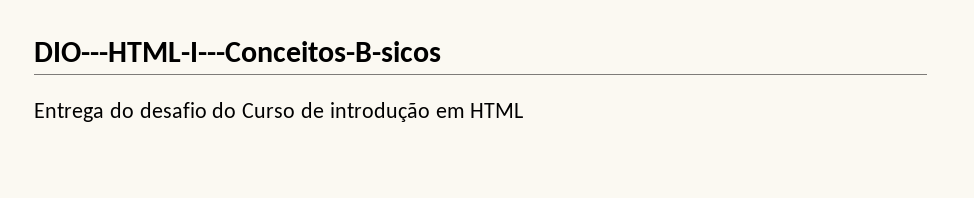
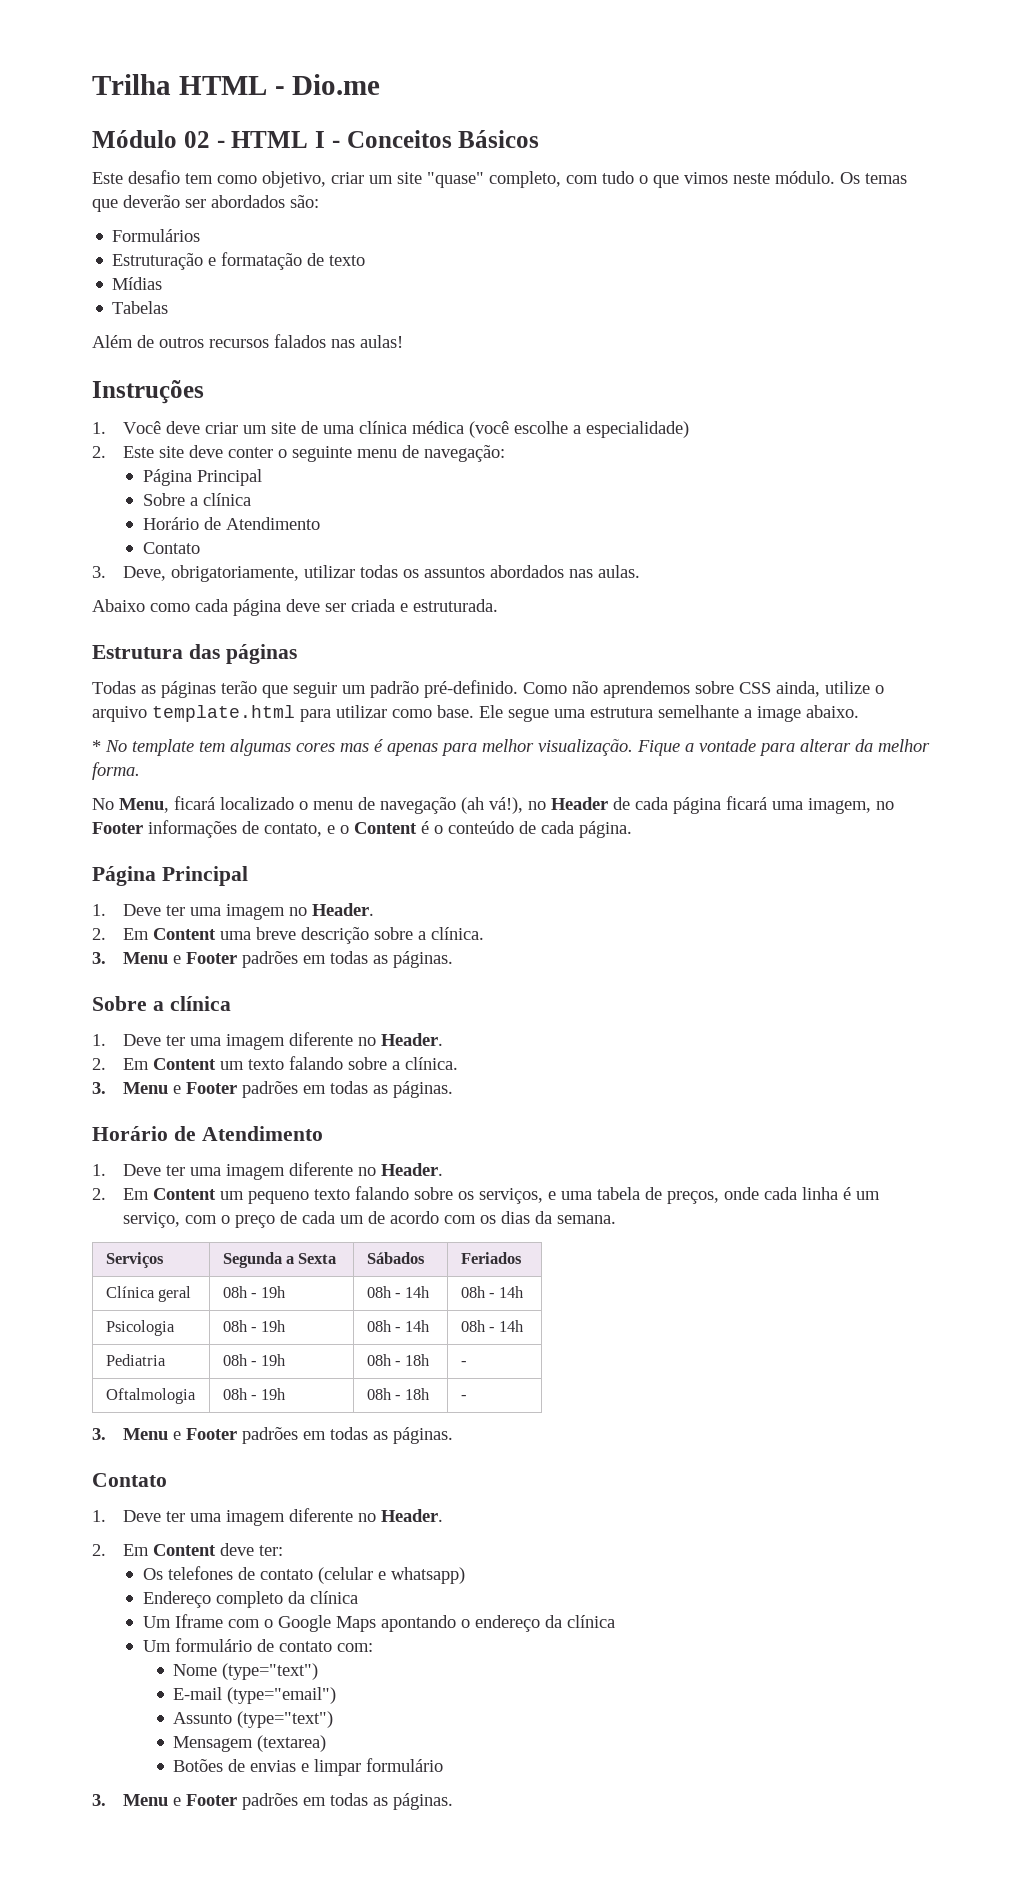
- DIO---HTML-I---Conceitos-B-sicos
- Entrega do desafio do Curso de introdução em HTML
+ Trilha HTML - Dio.me
+ Módulo 02 - HTML I - Conceitos Básicos
+ Este desafio tem como objetivo, criar um site "quase" completo, com tudo o que vimos neste módulo. Os temas que deverão ser abordados são:
+ Formulários
+ Estruturação e formatação de texto
+ Mídias
+ Tabelas
+ Além de outros recursos falados nas aulas!
+ Instruções
+ 1. Você deve criar um site de uma clínica médica (você escolhe a especialidade)
+ 2. Este site deve conter o seguinte menu de navegação:
+ Página Principal
+ Sobre a clínica
+ Horário de Atendimento
+ Contato
+ 3. Deve, obrigatoriamente, utilizar todas os assuntos abordados nas aulas.
+ Abaixo como cada página deve ser criada e estruturada.
+ Estrutura das páginas
+ Todas as páginas terão que seguir um padrão pré-definido. Como não aprendemos sobre CSS ainda, utilize o arquivo template.html para utilizar como base. Ele segue uma estrutura semelhante a image abaixo.
+ * No template tem algumas cores mas é apenas para melhor visualização. Fique a vontade para alterar da melhor forma.
+ No Menu, ficará localizado o menu de navegação (ah vá!), no Header de cada página ficará uma imagem, no Footer informações de contato, e o Content é o conteúdo de cada página.
+ Página Principal
+ 1. Deve ter uma imagem no Header.
+ 2. Em Content uma breve descrição sobre a clínica.
+ 3. Menu e Footer padrões em todas as páginas.
+ Sobre a clínica
+ 1. Deve ter uma imagem diferente no Header.
+ 2. Em Content um texto falando sobre a clínica.
+ 3. Menu e Footer padrões em todas as páginas.
+ Horário de Atendimento
+ 1. Deve ter uma imagem diferente no Header.
+ 2. Em Content um pequeno texto falando sobre os serviços, e uma tabela de preços, onde cada linha é um serviço, com o preço de cada um de acordo com os dias da semana.
+ Serviços | Segunda a Sexta | Sábados | Feriados
+ Clínica geral | 08h - 19h | 08h - 14h | 08h - 14h
+ Psicologia | 08h - 19h | 08h - 14h | 08h - 14h
+ Pediatria | 08h - 19h | 08h - 18h | -
+ Oftalmologia | 08h - 19h | 08h - 18h | -
+ 3. Menu e Footer padrões em todas as páginas.
+ Contato
+ 1. Deve ter uma imagem diferente no Header.
+ 2. Em Content deve ter:
+ Os telefones de contato (celular e whatsapp)
+ Endereço completo da clínica
+ Um Iframe com o Google Maps apontando o endereço da clínica
+ Um formulário de contato com:
+ Nome (type="text")
+ E-mail (type="email")
+ Assunto (type="text")
+ Mensagem (textarea)
+ Botões de envias e limpar formulário
+ 3. Menu e Footer padrões em todas as páginas.

